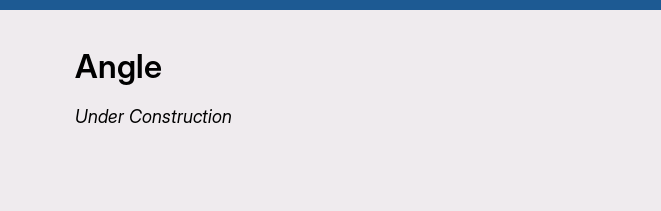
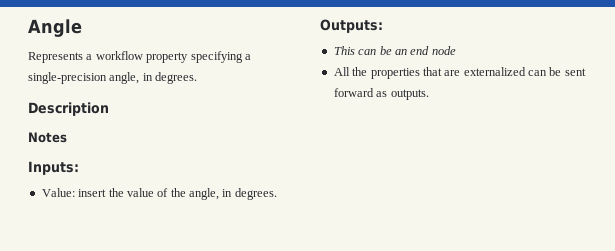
- Under Construction
+ Represents a workflow property specifying a single-precision angle, in degrees.
+ Description
+ Notes
+ Inputs:
+ Value: insert the value of the angle, in degrees.
+ Outputs:
+ This can be an end node
+ All the properties that are externalized can be sent forward as outputs.

